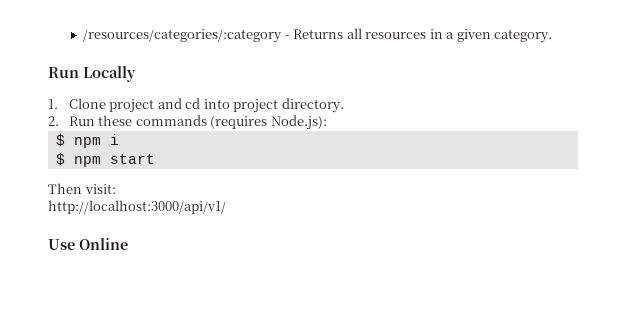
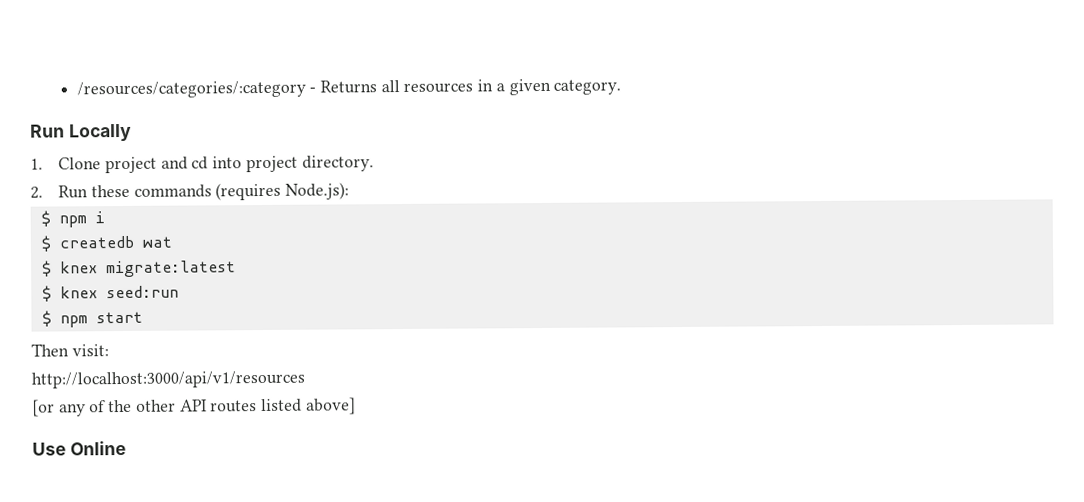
+ $ createdb wat
+ $ knex migrate:latest
+ $ knex seed:run
- http://localhost:3000/api/v1/
+ http://localhost:3000/api/v1/resources
+ [or any of the other API routes listed above]

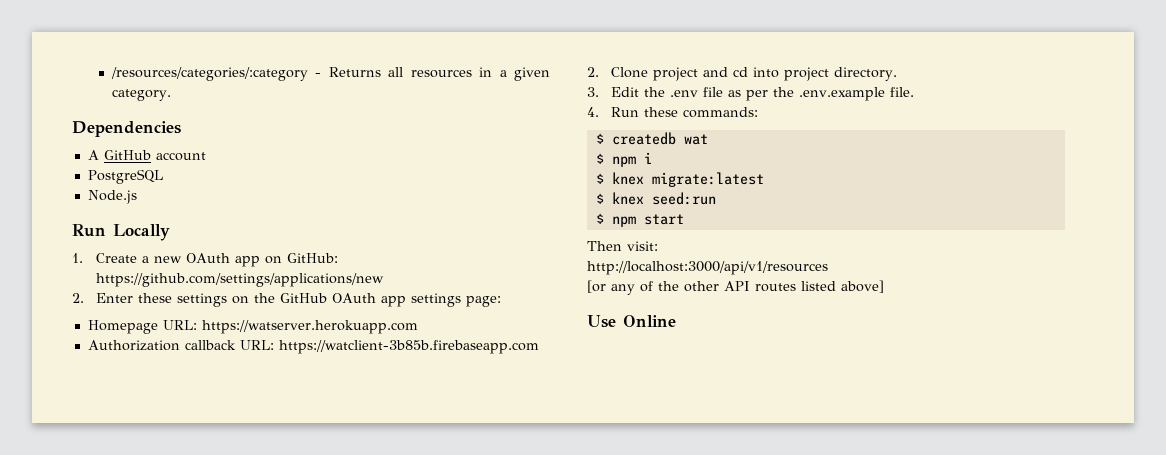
+ Dependencies
+ A GitHub account
+ PostgreSQL
+ Node.js
  Run Locally
- 1. Clone project and cd into project directory.
+ 1. Create a new OAuth app on GitHub: https://github.com/settings/applications/new
+ 2. Enter these settings on the GitHub OAuth app settings page:
+ Homepage URL: https://watserver.herokuapp.com
+ Authorization callback URL: https://watclient-3b85b.firebaseapp.com
+ 2. Clone project and cd into project directory.
- 2. Run these commands (requires Node.js):
+ 3. Edit the .env file as per the .env.example file.
+ 4. Run these commands:
+ $ createdb wat
- $ createdb wat

